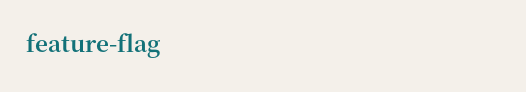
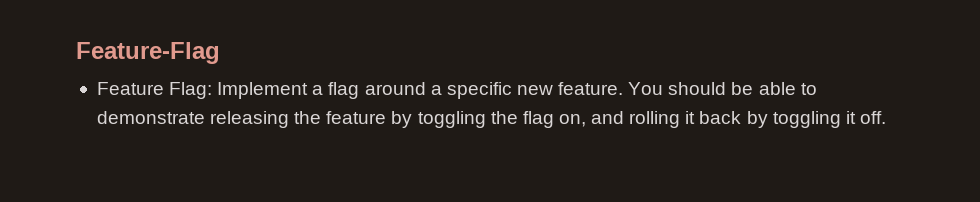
- feature-flag
+ Feature-Flag
+ Feature Flag: Implement a flag around a specific new feature. You should be able to demonstrate releasing the feature by toggling the flag on, and rolling it back by toggling it off.

